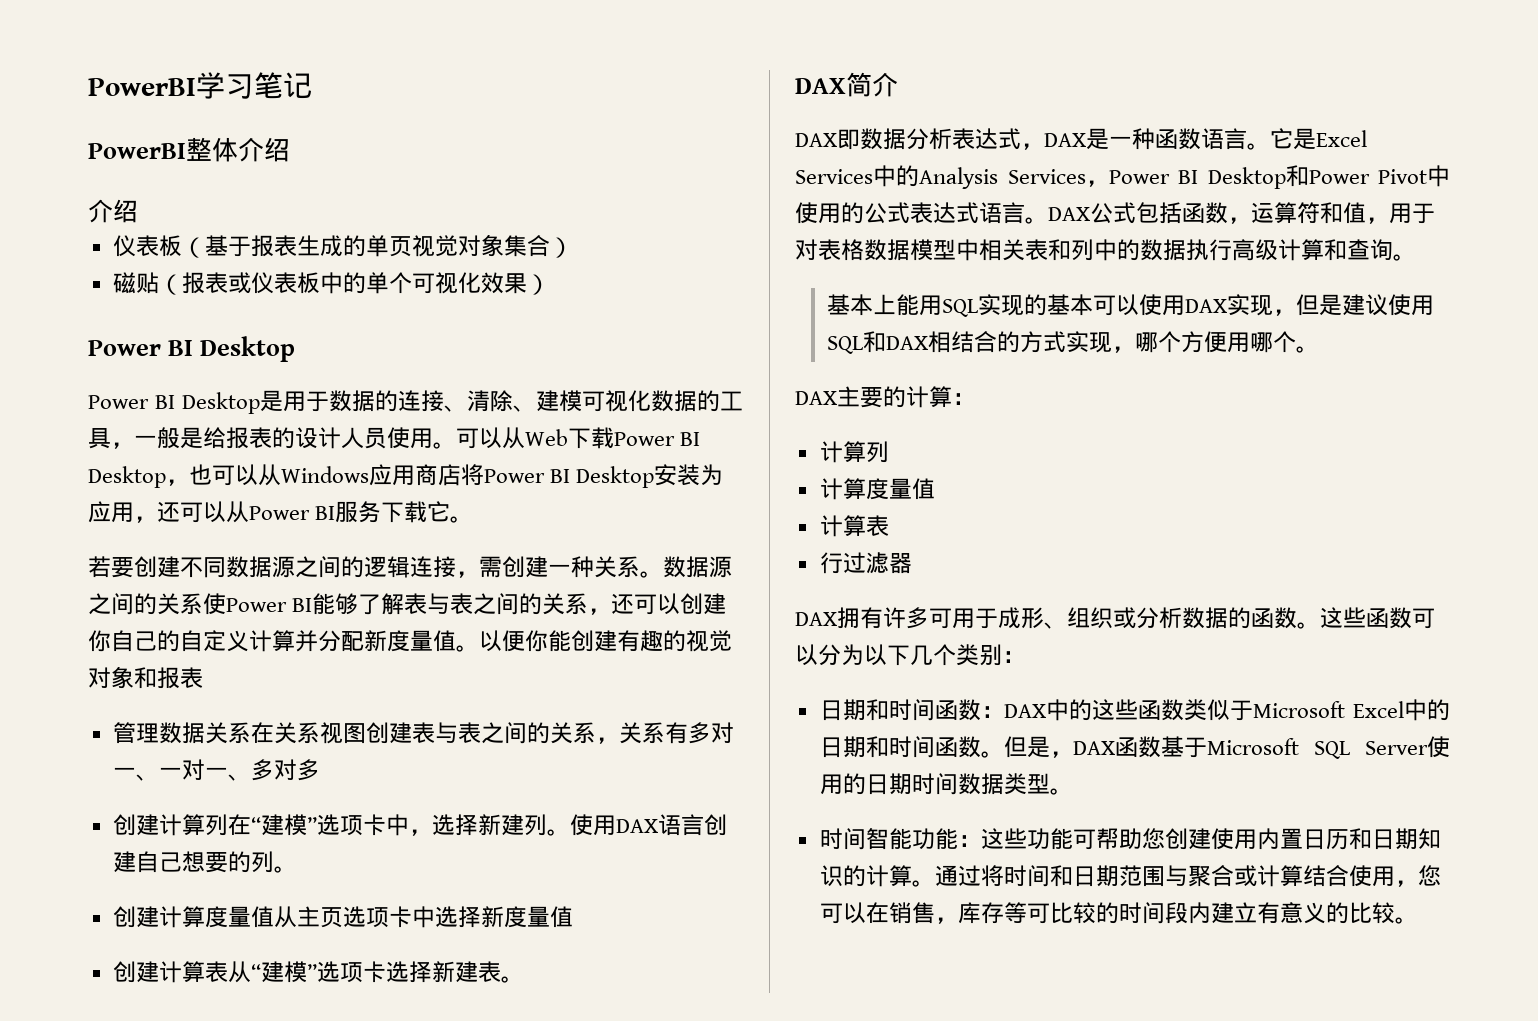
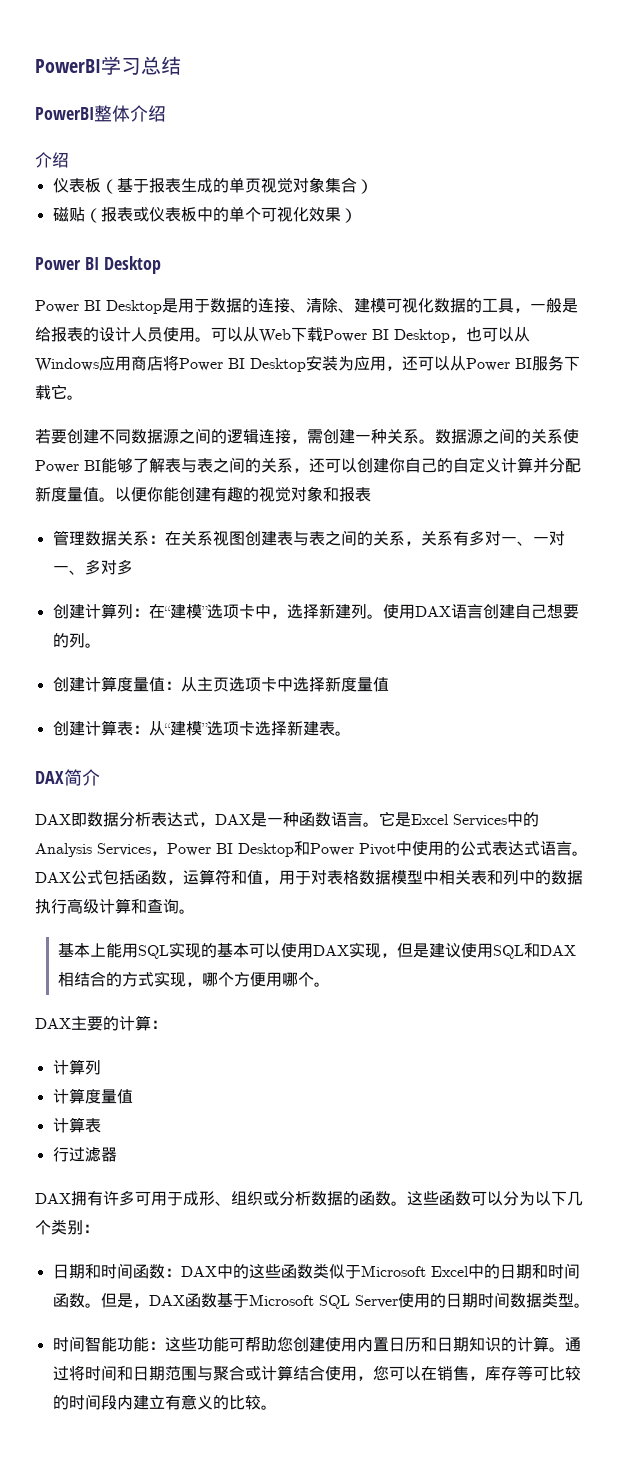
- PowerBI学习笔记
+ PowerBI学习总结
- 管理数据关系在关系视图创建表与表之间的关系，关系有多对一、一对一、多对多
+ 管理数据关系：在关系视图创建表与表之间的关系，关系有多对一、一对一、多对多
- 创建计算列在“建模”选项卡中，选择新建列。
+ 创建计算列：在“建模”选项卡中，选择新建列。
- 创建计算度量值从主页选项卡中选择新度量值
+ 创建计算度量值：从主页选项卡中选择新度量值
- 创建计算表从“建模”选项卡选择新建表。
+ 创建计算表：从“建模”选项卡选择新建表。

